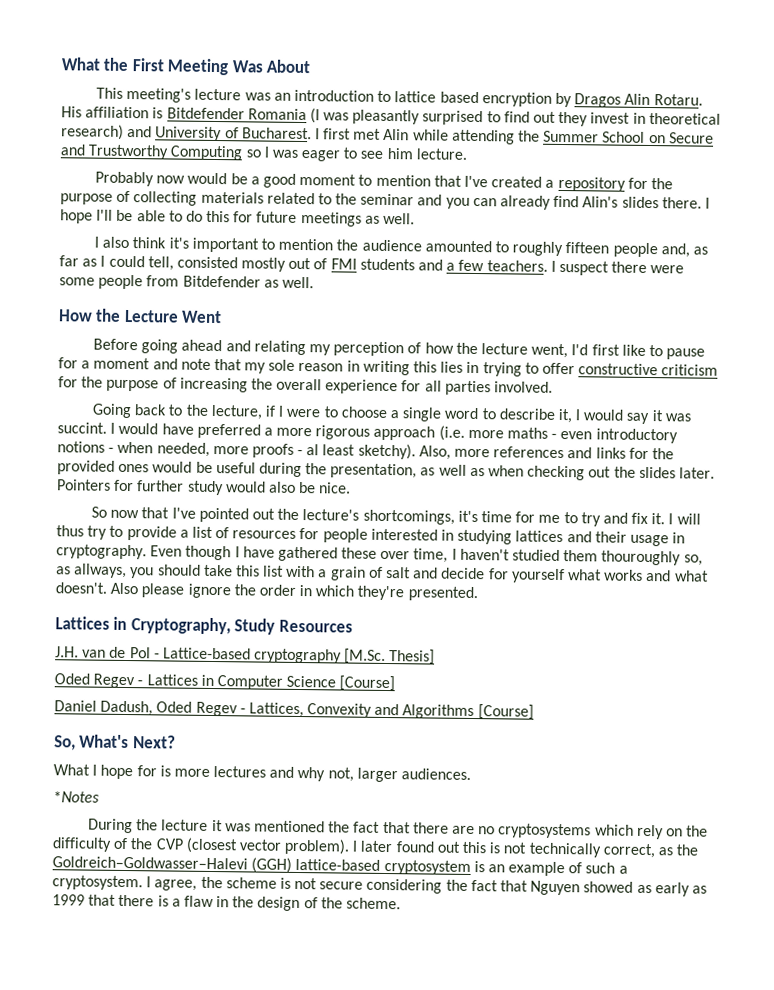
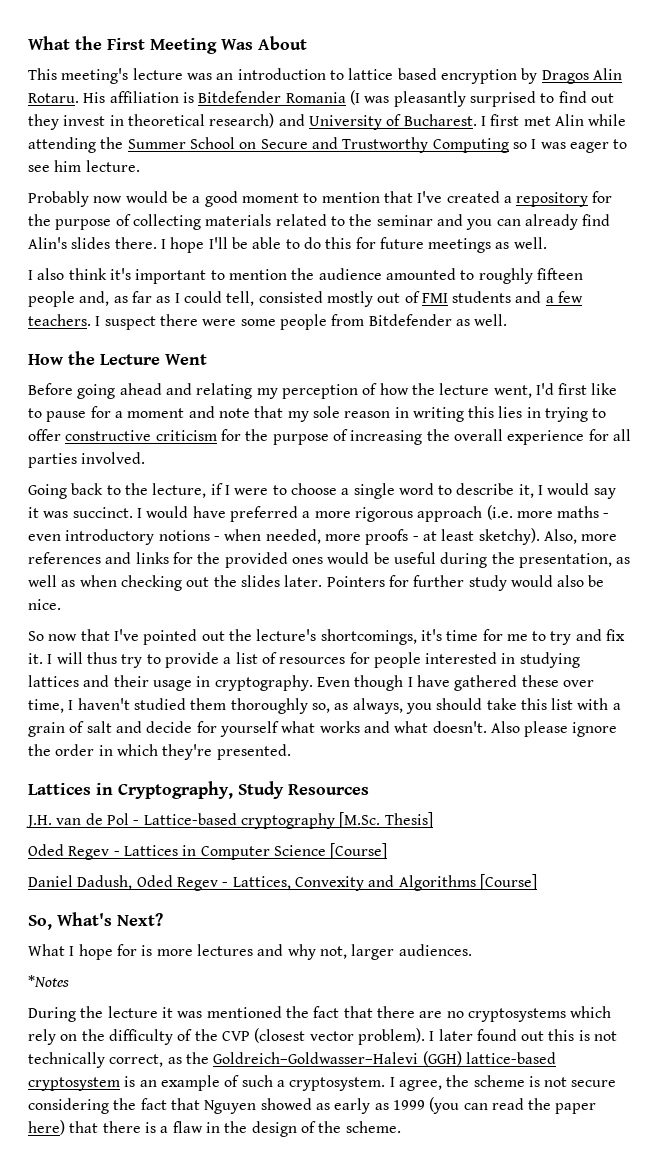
- Going back to the lecture, if I were to choose a single word to describe it, I would say it was succint.
+ Going back to the lecture, if I were to choose a single word to describe it, I would say it was succinct.
- I would have preferred a more rigorous approach (i.e. more maths - even introductory notions - when needed, more proofs - al least sketchy).
+ I would have preferred a more rigorous approach (i.e. more maths - even introductory notions - when needed, more proofs - at least sketchy).
- Even though I have gathered these over time, I haven't studied them thouroughly so, as allways, you should take this list with a grain of salt and decide for yourself what works and what doesn't.
+ Even though I have gathered these over time, I haven't studied them thoroughly so, as always, you should take this list with a grain of salt and decide for yourself what works and what doesn't.
- I agree, the scheme is not secure considering the fact that Nguyen showed as early as 1999 that there is a flaw in the design of the scheme.
+ I agree, the scheme is not secure considering the fact that Nguyen showed as early as 1999 (you can read the paper here) that there is a flaw in the design of the scheme.

